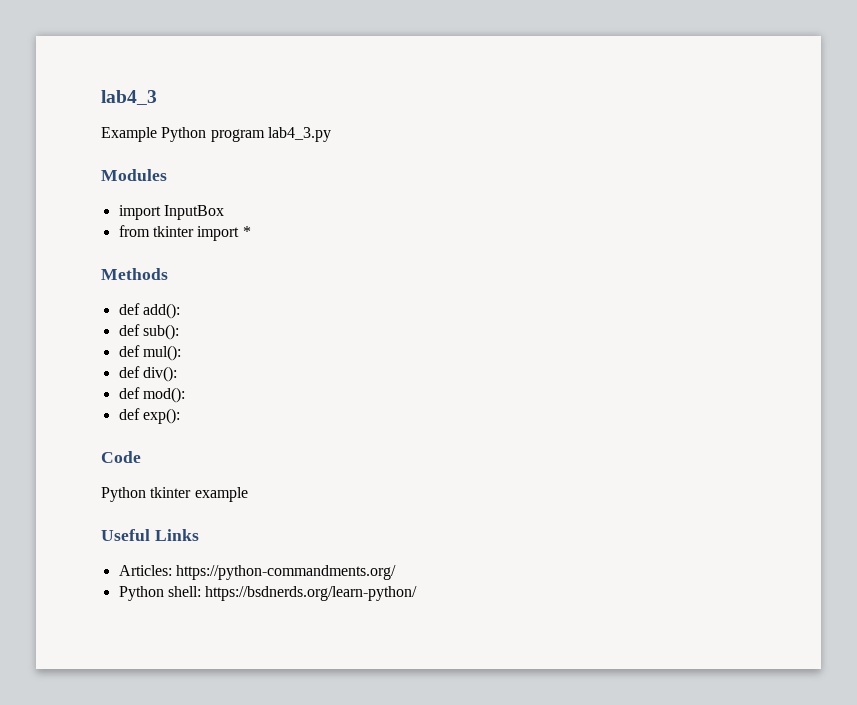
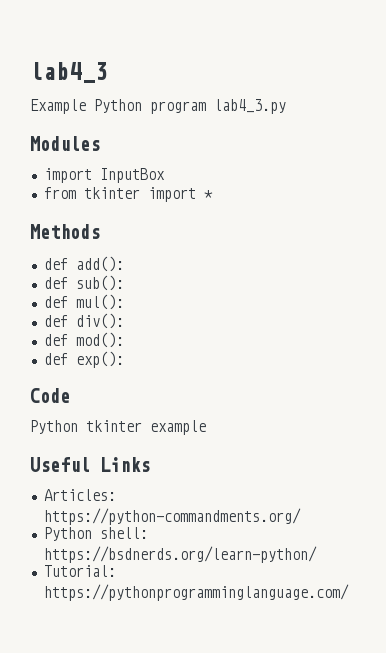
+ Tutorial: https://pythonprogramminglanguage.com/

